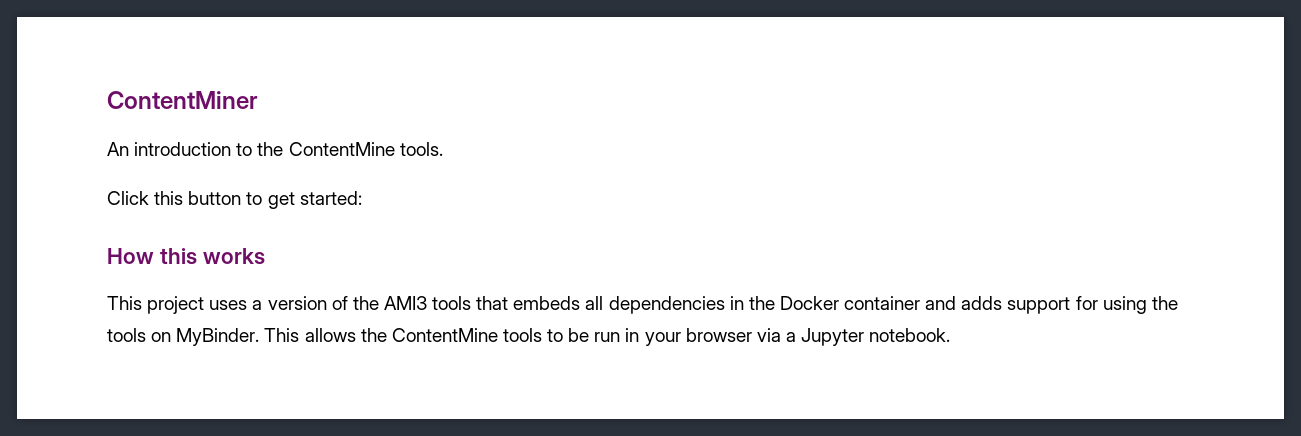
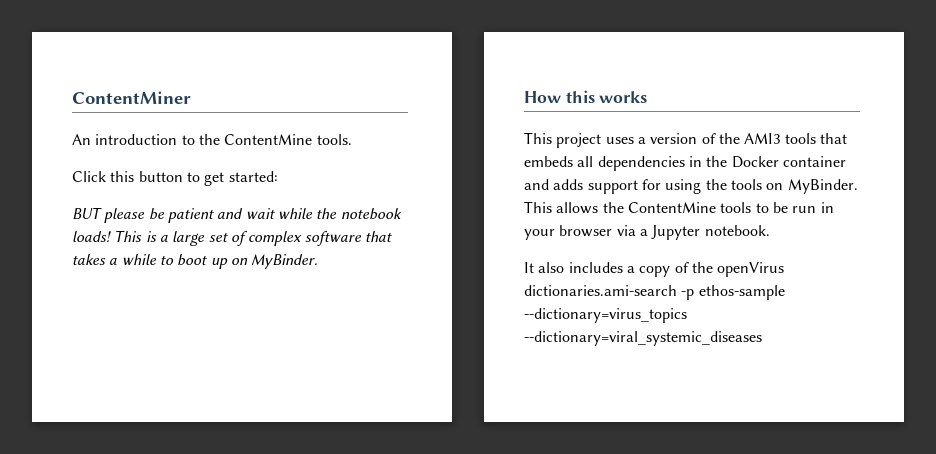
+ BUT please be patient and wait while the notebook loads! This is a large set of complex software that takes a while to boot up on MyBinder.
+ It also includes a copy of the openVirus dictionaries.ami-search -p ethos-sample --dictionary=virus_topics --dictionary=viral_systemic_diseases

